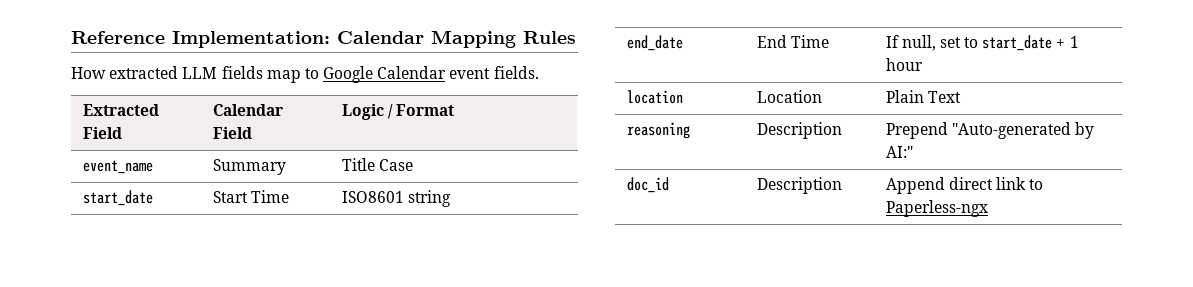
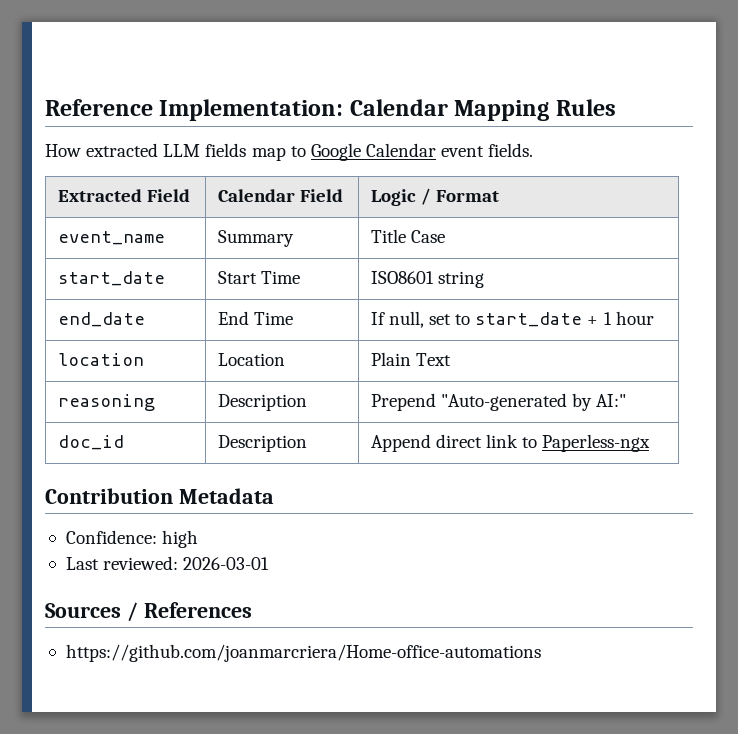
+ Contribution Metadata
+ Confidence: high
+ Last reviewed: 2026-03-01
+ Sources / References
+ https://github.com/joanmarcriera/Home-office-automations

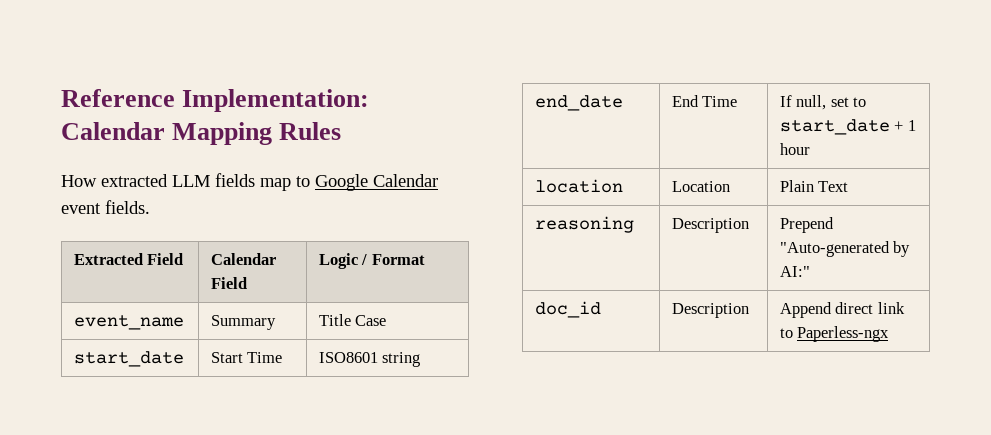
- Contribution Metadata
- Confidence: high
- Last reviewed: 2026-03-01
- Sources / References
- https://github.com/joanmarcriera/Home-office-automations

